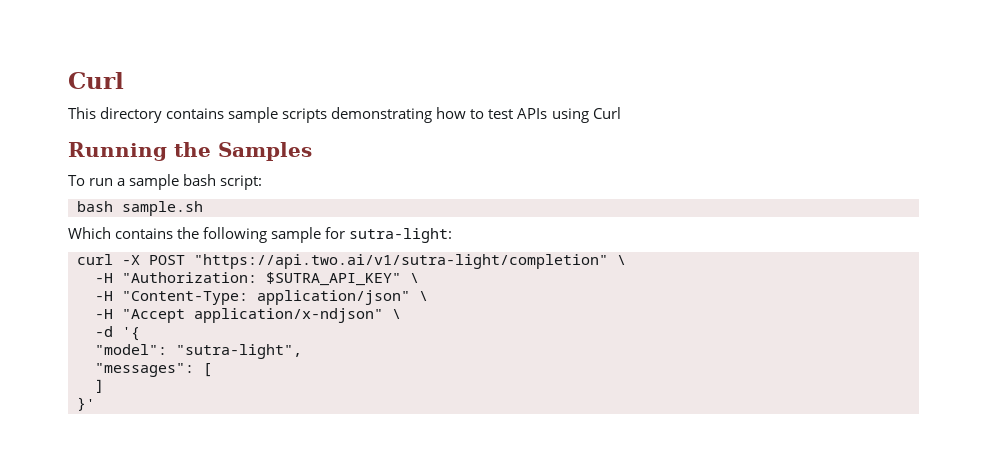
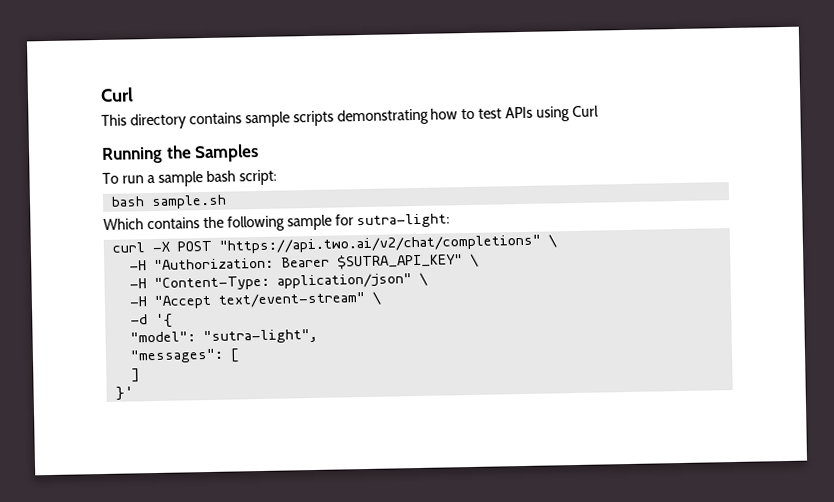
- curl -X POST "https://api.two.ai/v1/sutra-light/completion" \
+ curl -X POST "https://api.two.ai/v2/chat/completions" \
- -H "Authorization: $SUTRA_API_KEY" \
+ -H "Authorization: Bearer $SUTRA_API_KEY" \
- -H "Accept application/x-ndjson" \
+ -H "Accept text/event-stream" \

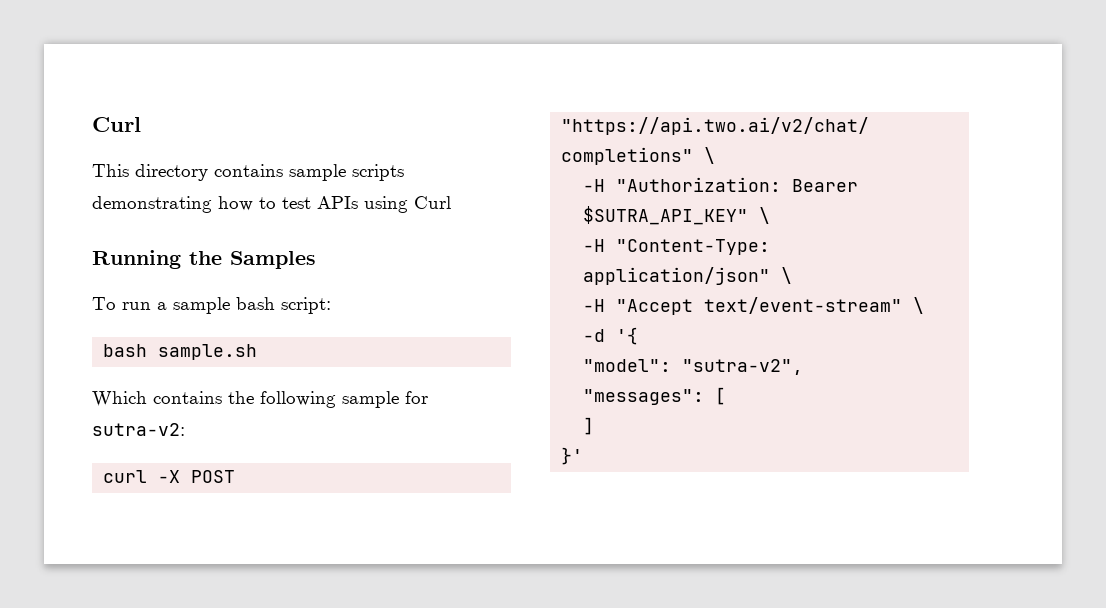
- Which contains the following sample for sutra-light:
+ Which contains the following sample for sutra-v2:
- "model": "sutra-light",
+ "model": "sutra-v2",

